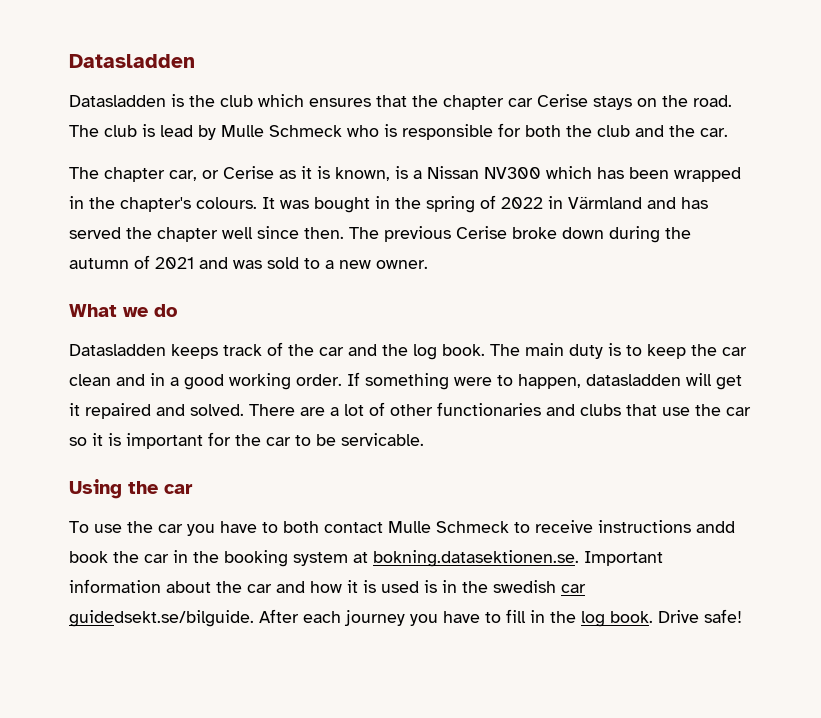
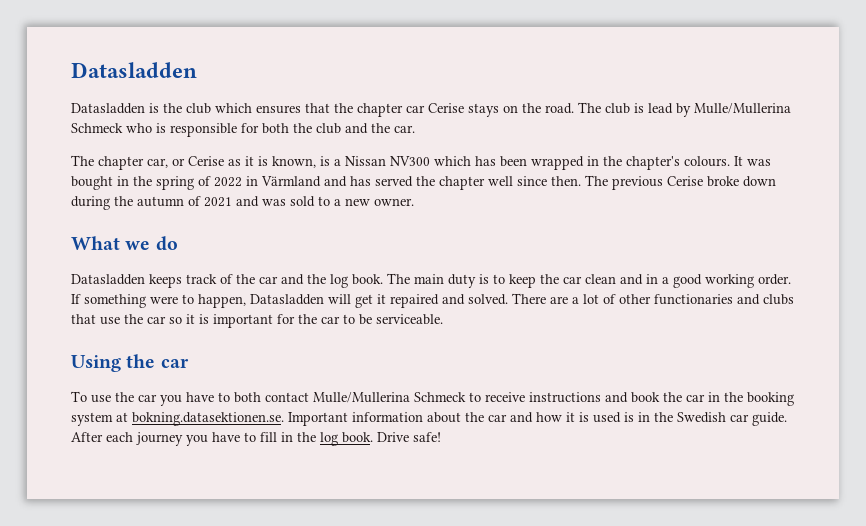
- The club is lead by Mulle Schmeck who is responsible for both the club and the car.
+ The club is lead by Mulle/Mullerina Schmeck who is responsible for both the club and the car.
- If something were to happen, datasladden will get it repaired and solved.
+ If something were to happen, Datasladden will get it repaired and solved.
- There are a lot of other functionaries and clubs that use the car so it is important for the car to be servicable.
+ There are a lot of other functionaries and clubs that use the car so it is important for the car to be serviceable.
- To use the car you have to both contact Mulle Schmeck to receive instructions andd book the car in the booking system at bokning.datasektionen.se. Important information about the car and how it is used is in the swedish car guidedsekt.se/bilguide. After each journey you have to fill in the log book.
+ To use the car you have to both contact Mulle/Mullerina Schmeck to receive instructions and book the car in the booking system at bokning.datasektionen.se. Important information about the car and how it is used is in the Swedish car guide. After each journey you have to fill in the log book.

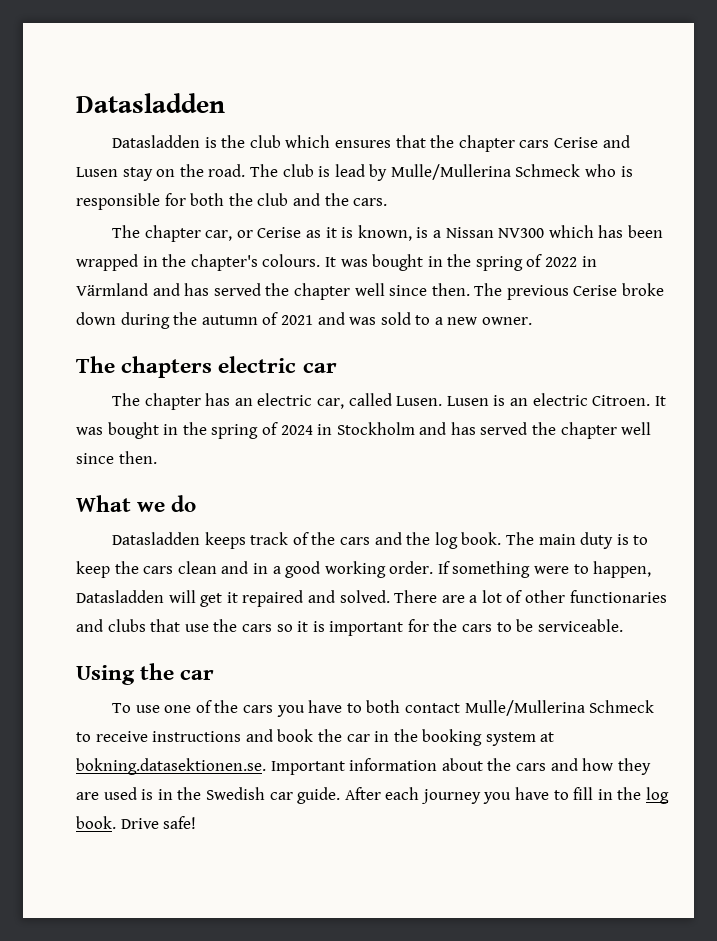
- Datasladden is the club which ensures that the chapter car Cerise stays on the road.
+ Datasladden is the club which ensures that the chapter cars Cerise and Lusen stay on the road.
- The club is lead by Mulle/Mullerina Schmeck who is responsible for both the club and the car.
+ The club is lead by Mulle/Mullerina Schmeck who is responsible for both the club and the cars.
+ The chapters electric car
+ The chapter has an electric car, called Lusen. Lusen is an electric Citroen. It was bought in the spring of 2024 in Stockholm and has served the chapter well since then.
- Datasladden keeps track of the car and the log book.
+ Datasladden keeps track of the cars and the log book.
- The main duty is to keep the car clean and in a good working order.
+ The main duty is to keep the cars clean and in a good working order.
- There are a lot of other functionaries and clubs that use the car so it is important for the car to be serviceable.
+ There are a lot of other functionaries and clubs that use the cars so it is important for the cars to be serviceable.
- To use the car you have to both contact Mulle/Mullerina Schmeck to receive instructions and book the car in the booking system at bokning.datasektionen.se. Important information about the car and how it is used is in the Swedish car guide.
+ To use one of the cars you have to both contact Mulle/Mullerina Schmeck to receive instructions and book the car in the booking system at bokning.datasektionen.se. Important information about the cars and how they are used is in the Swedish car guide.

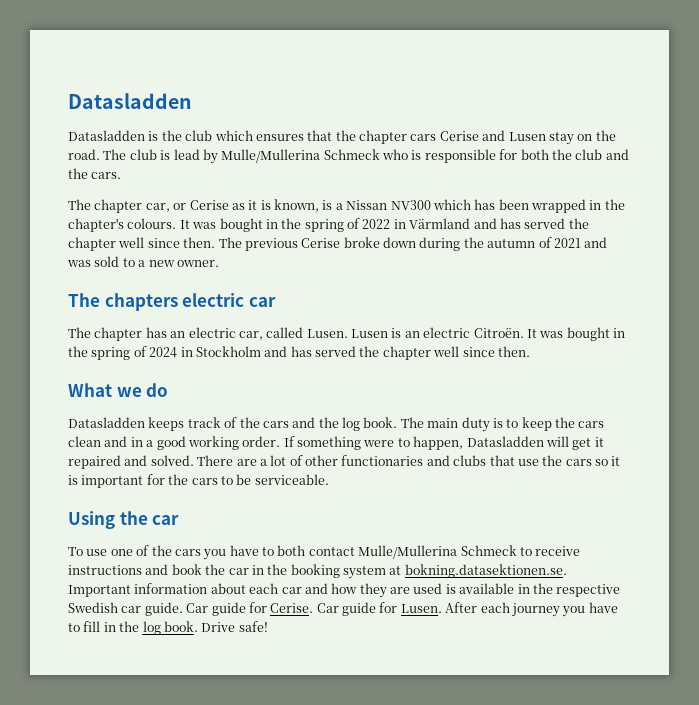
- Lusen is an electric Citroen.
+ Lusen is an electric Citroën.
- To use one of the cars you have to both contact Mulle/Mullerina Schmeck to receive instructions and book the car in the booking system at bokning.datasektionen.se. Important information about the cars and how they are used is in the Swedish car guide.
+ To use one of the cars you have to both contact Mulle/Mullerina Schmeck to receive instructions and book the car in the booking system at bokning.datasektionen.se. Important information about each car and how they are used is available in the respective Swedish car guide.
+ Car guide for Cerise. Car guide for Lusen.

